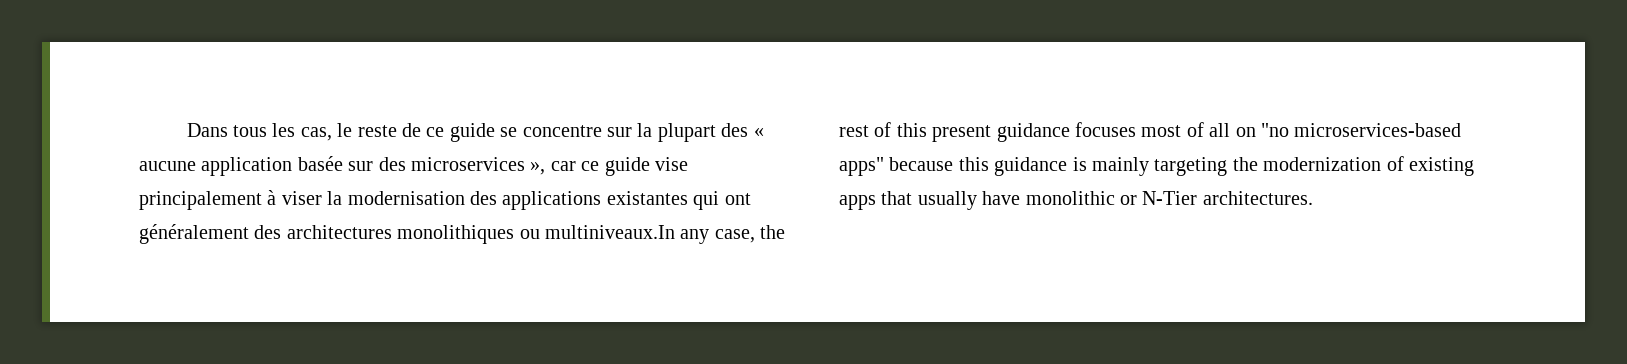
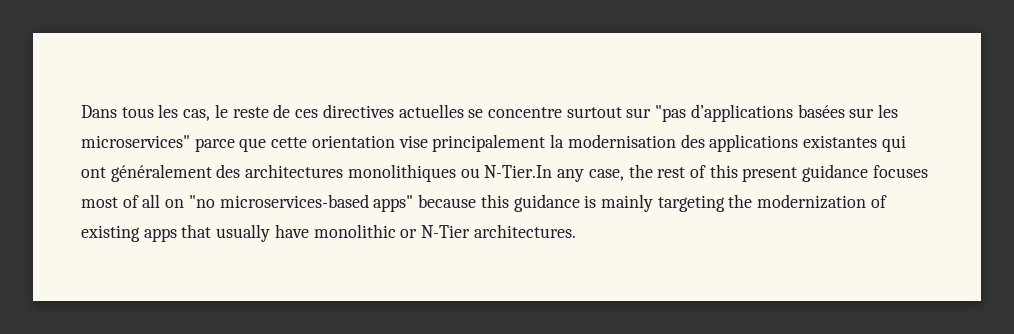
- Dans tous les cas, le reste de ce guide se concentre sur la plupart des « aucune application basée sur des microservices », car ce guide vise principalement à viser la modernisation des applications existantes qui ont généralement des architectures monolithiques ou multiniveaux.In any case, the rest of this present guidance focuses most of all on "no microservices-based apps" because this guidance is mainly targeting the modernization of existing apps that usually have monolithic or N-Tier architectures.
+ Dans tous les cas, le reste de ces directives actuelles se concentre surtout sur "pas d’applications basées sur les microservices" parce que cette orientation vise principalement la modernisation des applications existantes qui ont généralement des architectures monolithiques ou N-Tier.In any case, the rest of this present guidance focuses most of all on "no microservices-based apps" because this guidance is mainly targeting the modernization of existing apps that usually have monolithic or N-Tier architectures.

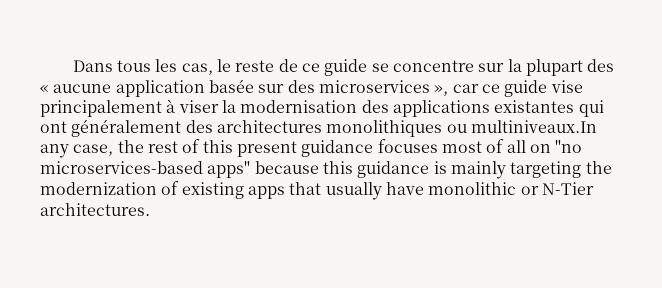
- Dans tous les cas, le reste de ces directives actuelles se concentre surtout sur "pas d’applications basées sur les microservices" parce que cette orientation vise principalement la modernisation des applications existantes qui ont généralement des architectures monolithiques ou N-Tier.In any case, the rest of this present guidance focuses most of all on "no microservices-based apps" because this guidance is mainly targeting the modernization of existing apps that usually have monolithic or N-Tier architectures.
+ Dans tous les cas, le reste de ce guide se concentre sur la plupart des « aucune application basée sur des microservices », car ce guide vise principalement à viser la modernisation des applications existantes qui ont généralement des architectures monolithiques ou multiniveaux.In any case, the rest of this present guidance focuses most of all on "no microservices-based apps" because this guidance is mainly targeting the modernization of existing apps that usually have monolithic or N-Tier architectures.

